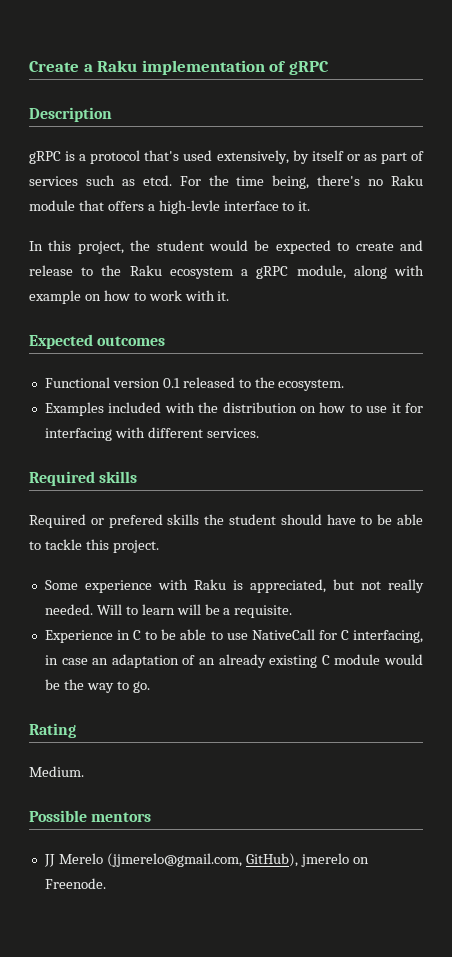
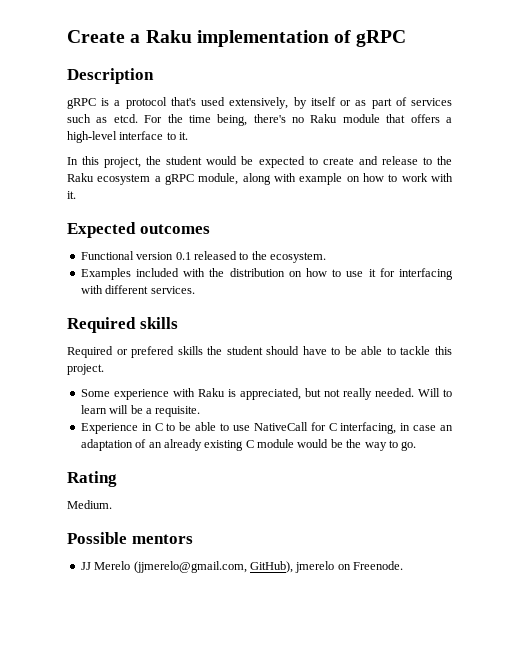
- For the time being, there's no Raku module that offers a high-levle interface to it.
+ For the time being, there's no Raku module that offers a high-level interface to it.

